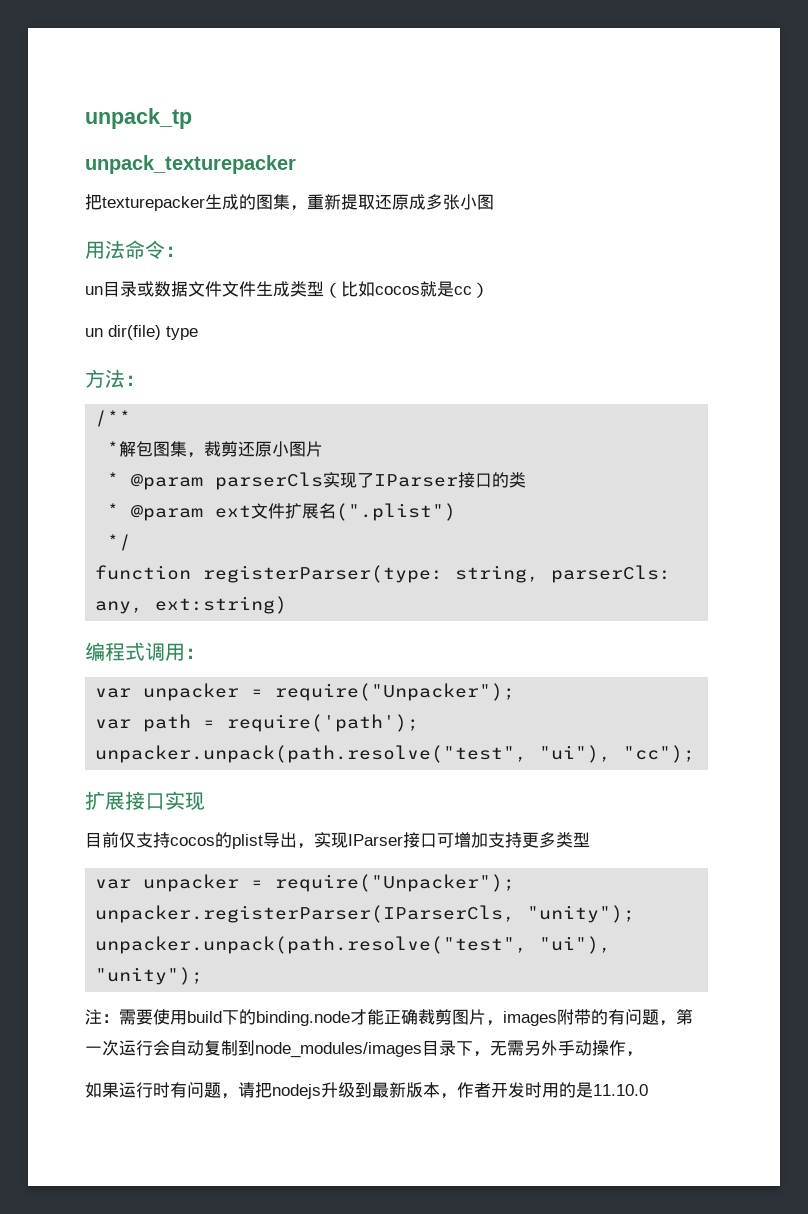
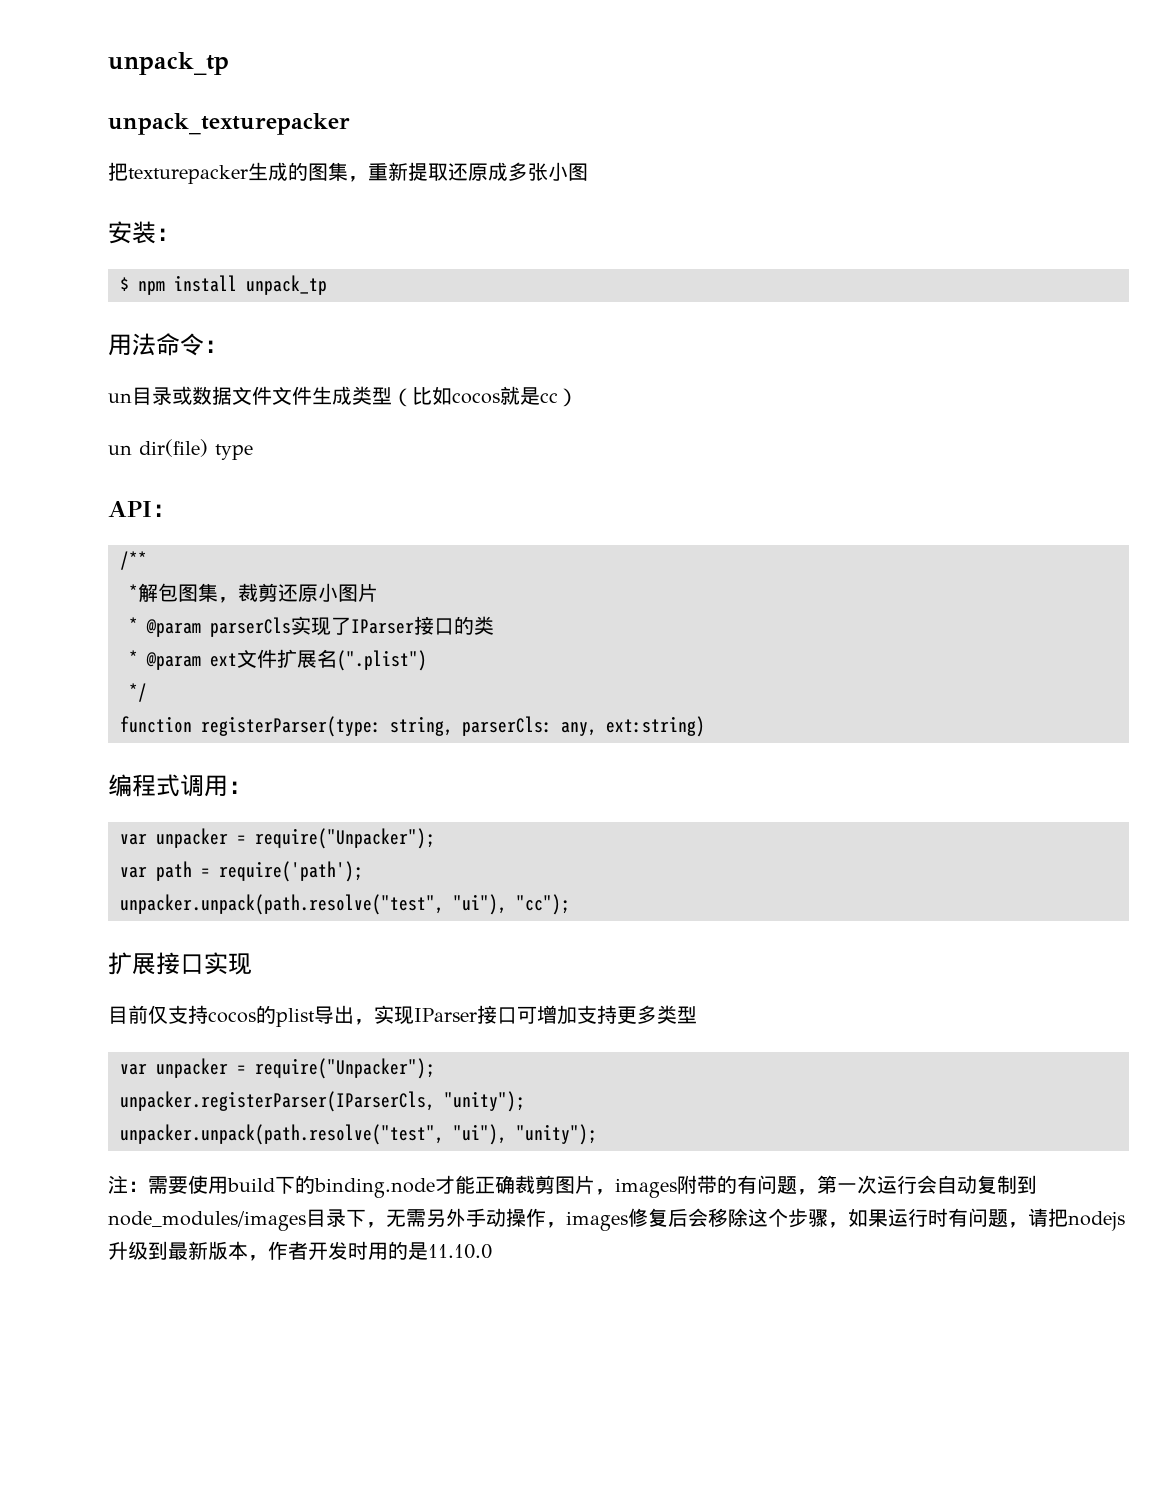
+ 安装：
+ $ npm install unpack_tp
- 方法：
+ API：
- 注：需要使用build下的binding.node才能正确裁剪图片，images附带的有问题，第一次运行会自动复制到node_modules/images目录下，无需另外手动操作，
- 如果运行时有问题，请把nodejs升级到最新版本，作者开发时用的是11.10.0
+ 注：需要使用build下的binding.node才能正确裁剪图片，images附带的有问题，第一次运行会自动复制到node_modules/images目录下，无需另外手动操作，images修复后会移除这个步骤，如果运行时有问题，请把nodejs升级到最新版本，作者开发时用的是11.10.0

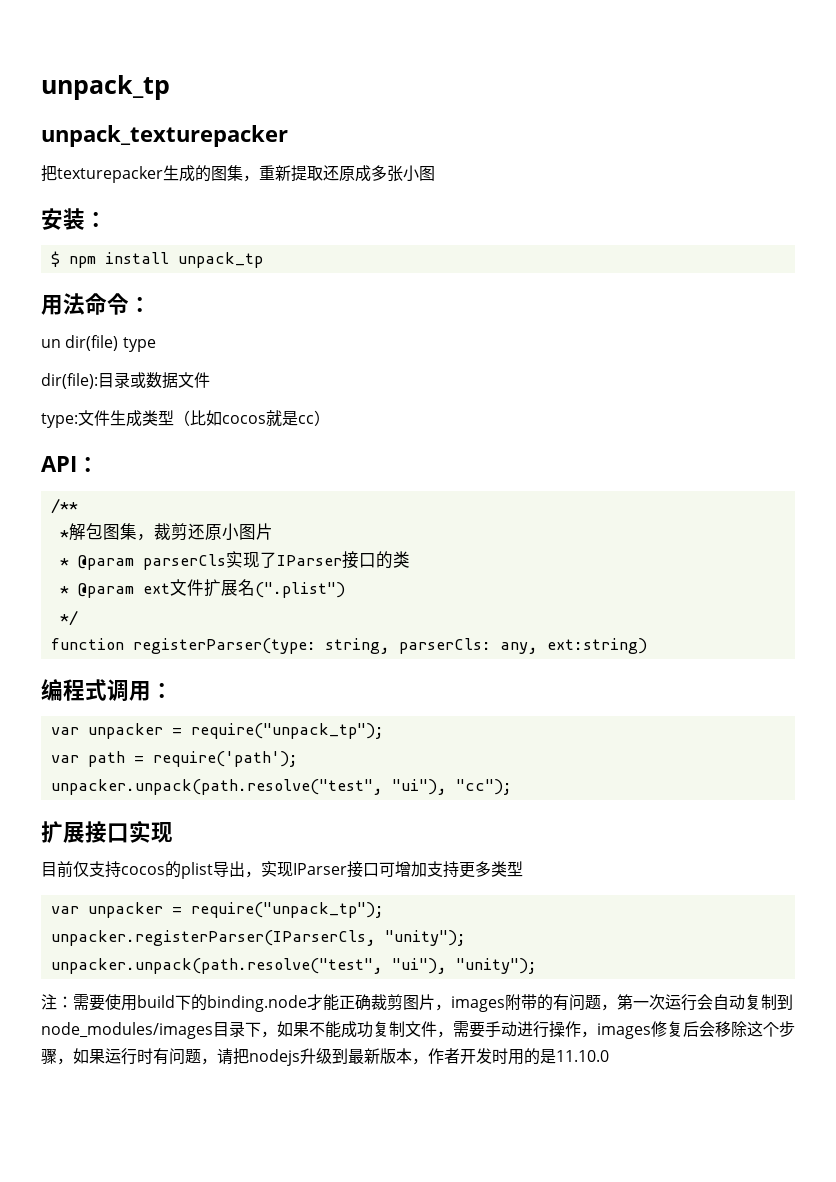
- un目录或数据文件文件生成类型（比如cocos就是cc）
+ un dir(file) type
+ dir(file):目录或数据文件
+ type:文件生成类型（比如cocos就是cc）
- un dir(file) type
  编程式调用：
- var unpacker = require("Unpacker");
+ var unpacker = require("unpack_tp");
  目前仅支持cocos的plist导出，实现IParser接口可增加支持更多类型
- var unpacker = require("Unpacker");
+ var unpacker = require("unpack_tp");
- 注：需要使用build下的binding.node才能正确裁剪图片，images附带的有问题，第一次运行会自动复制到node_modules/images目录下，无需另外手动操作，images修复后会移除这个步骤，如果运行时有问题，请把nodejs升级到最新版本，作者开发时用的是11.10.0
+ 注：需要使用build下的binding.node才能正确裁剪图片，images附带的有问题，第一次运行会自动复制到node_modules/images目录下，如果不能成功复制文件，需要手动进行操作，images修复后会移除这个步骤，如果运行时有问题，请把nodejs升级到最新版本，作者开发时用的是11.10.0

